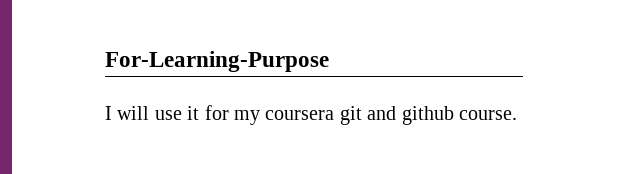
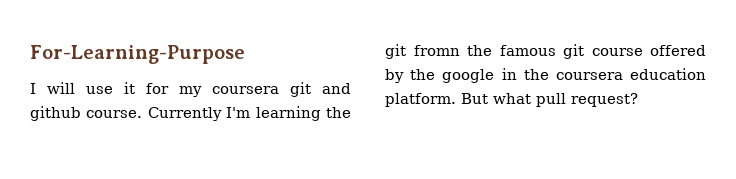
+ Currently I'm learning the git fromn the famous git course offered by the google in the coursera education platform. But what pull request?

